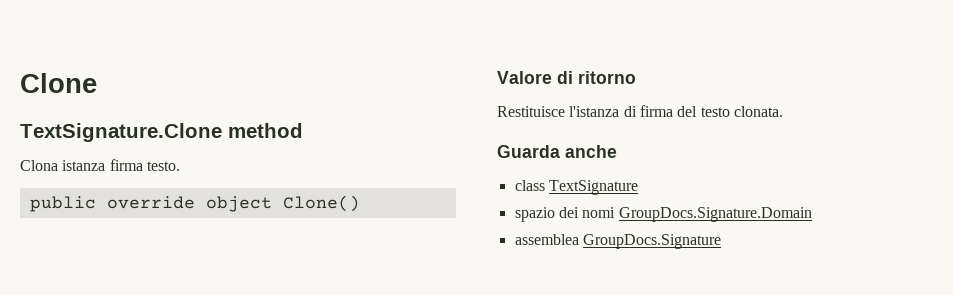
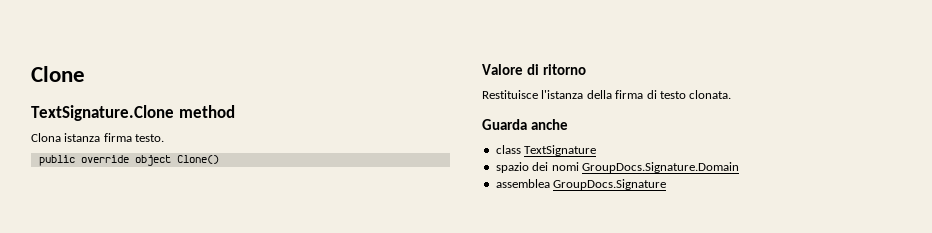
- Restituisce l'istanza di firma del testo clonata.
+ Restituisce l'istanza della firma di testo clonata.

